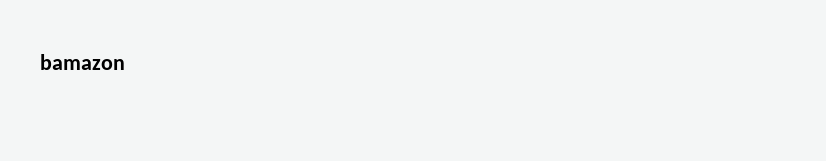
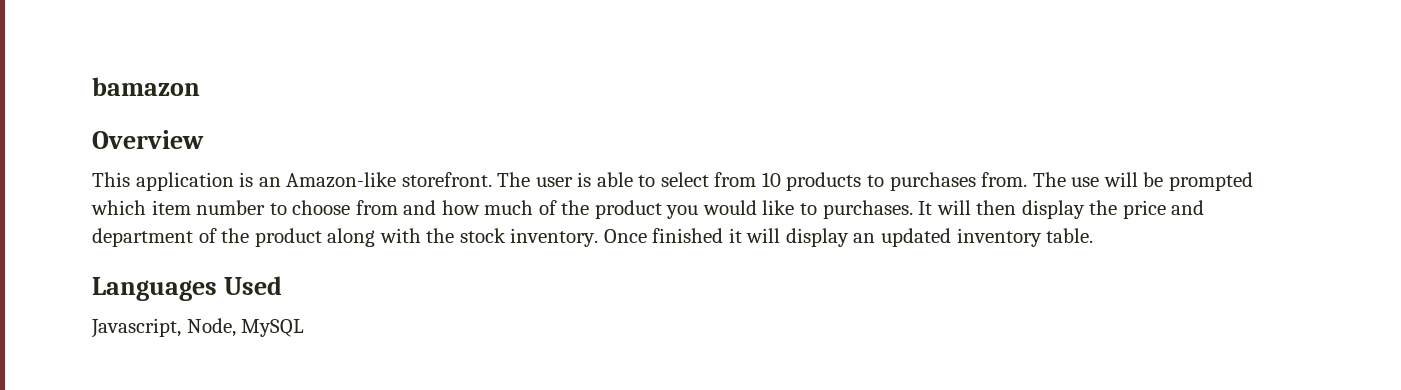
+ Overview
+ This application is an Amazon-like storefront. The user is able to select from 10 products to purchases from. The use will be prompted which item number to choose from and how much of the product you would like to purchases. It will then display the price and department of the product along with the stock inventory. Once finished it will display an updated inventory table.
+ Languages Used
+ Javascript, Node, MySQL

